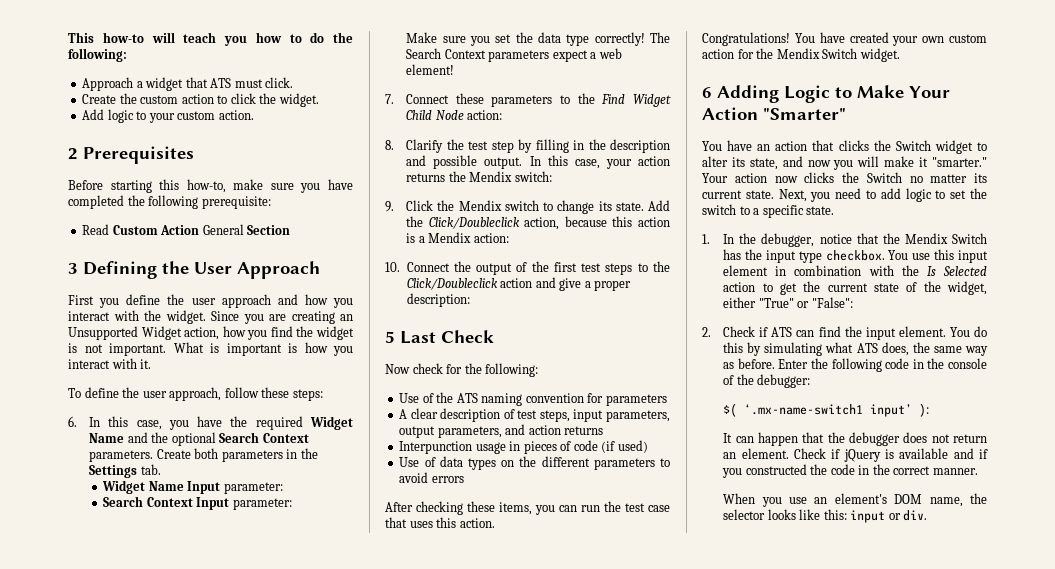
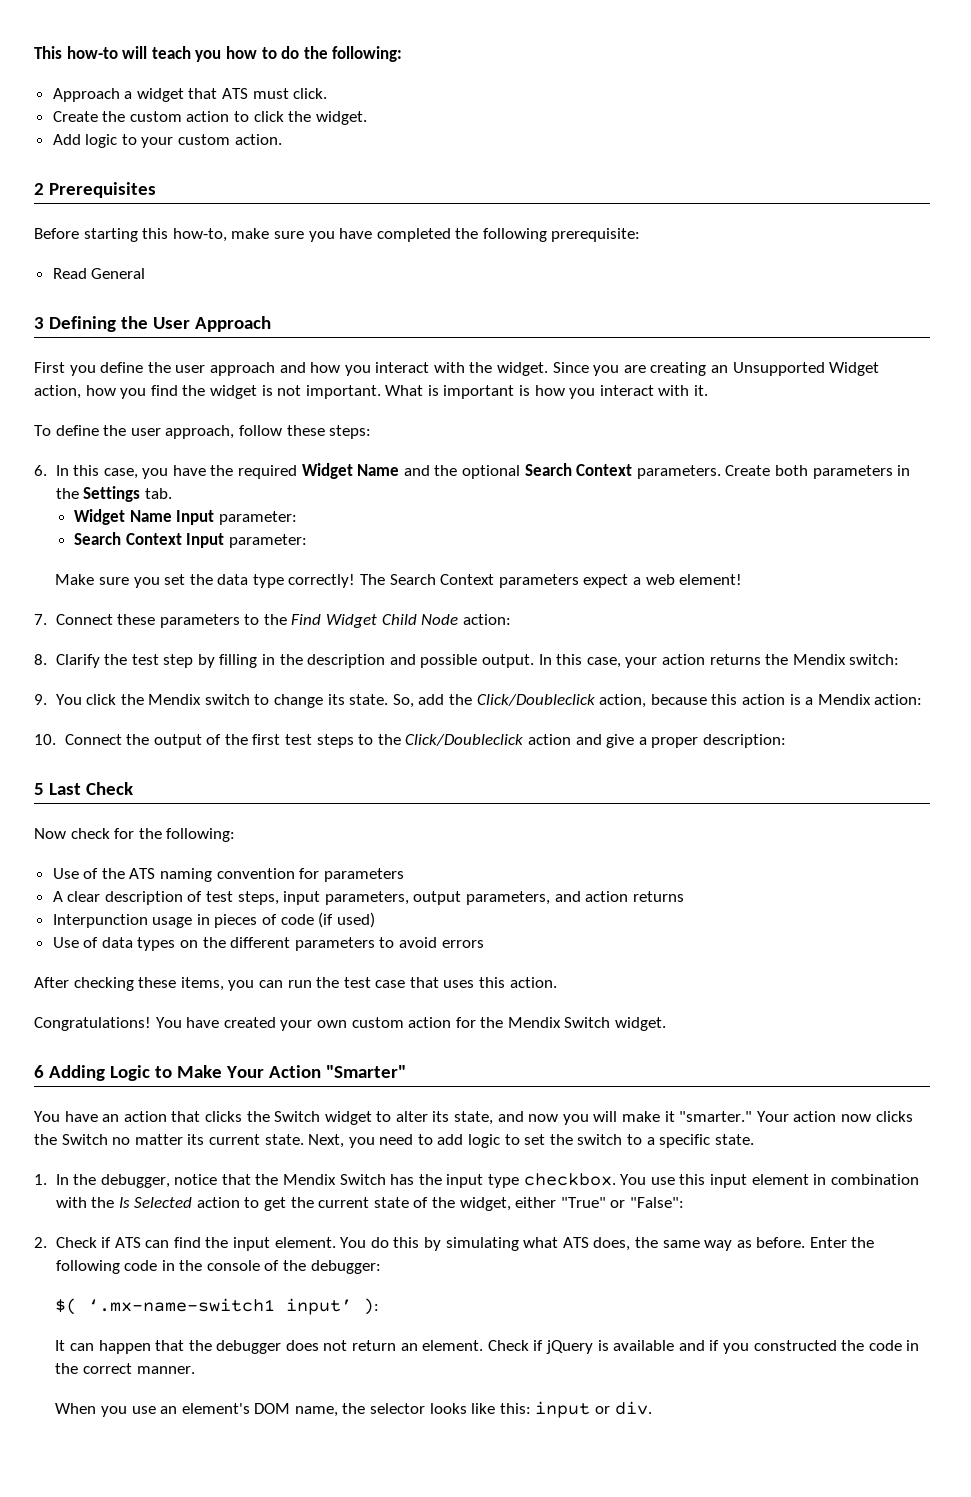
- Read Custom Action General Section
+ Read General
- 9. Click the Mendix switch to change its state.
+ 9. You click the Mendix switch to change its state.
- Add the Click/Doubleclick action, because this action is a Mendix action:
+ So, add the Click/Doubleclick action, because this action is a Mendix action:

